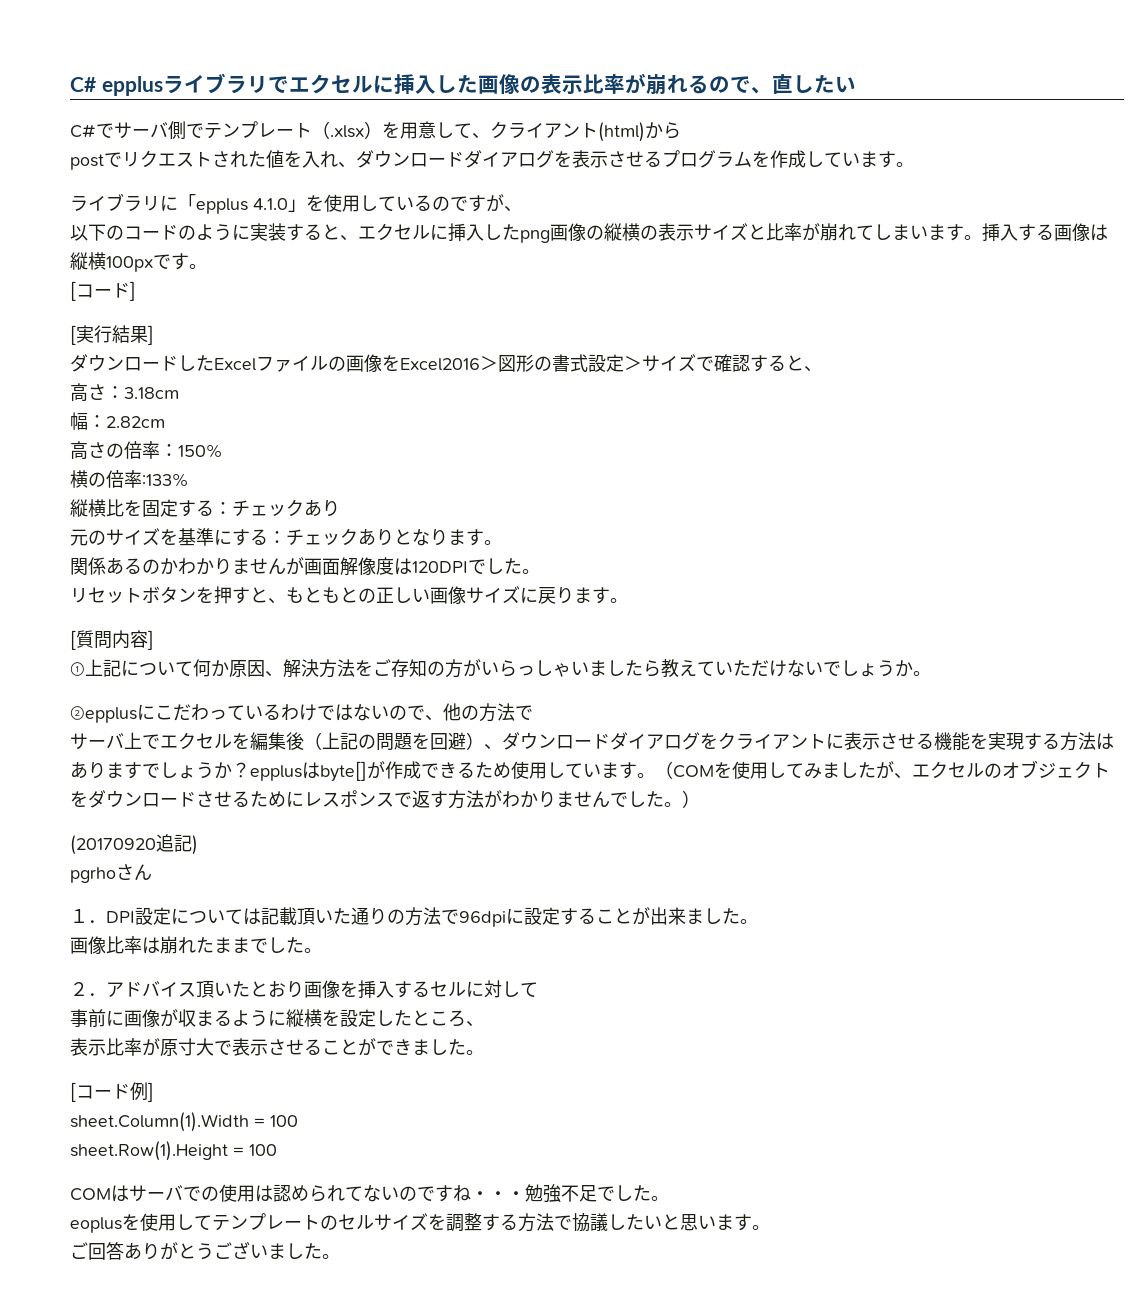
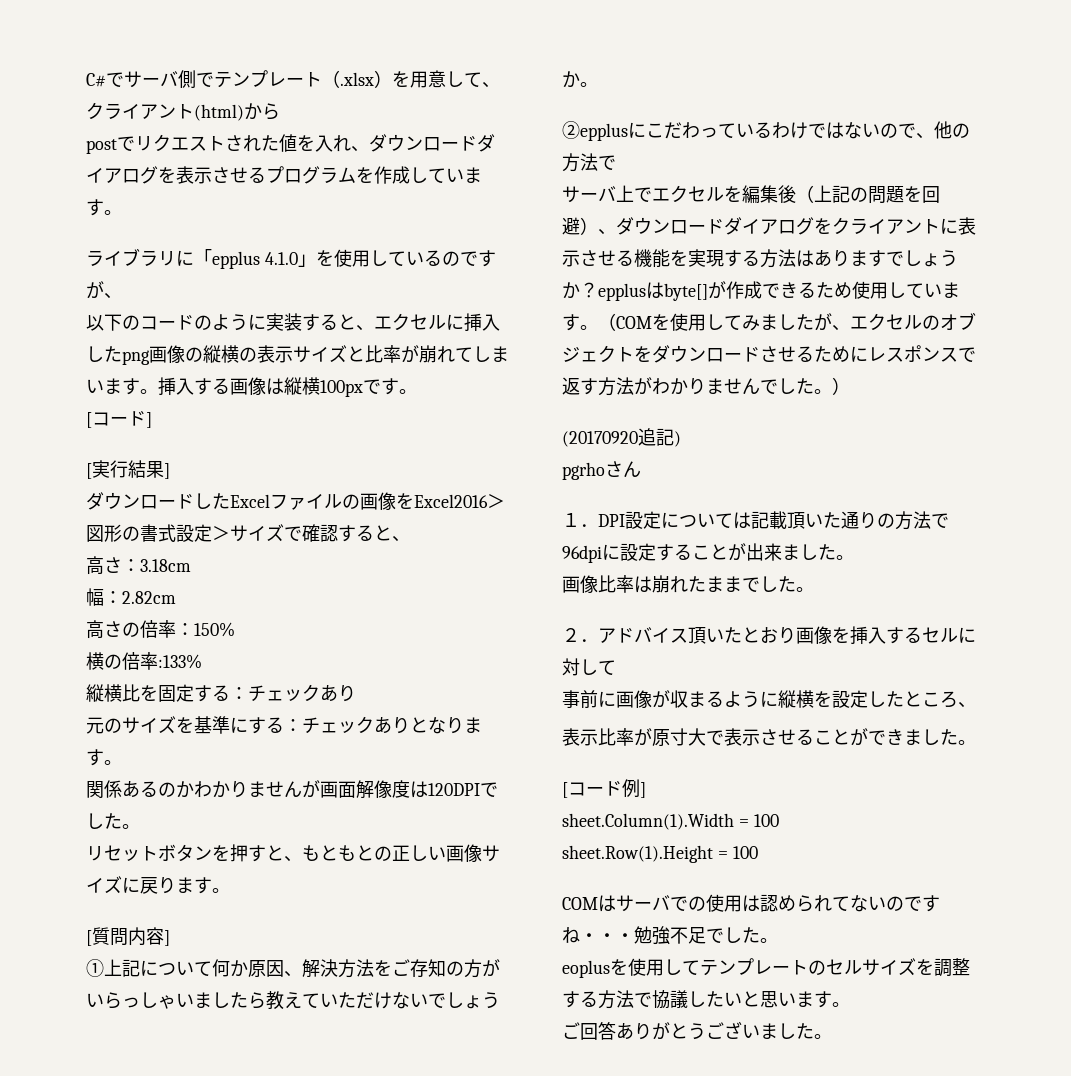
- C# epplusライブラリでエクセルに挿入した画像の表示比率が崩れるので、直したい

